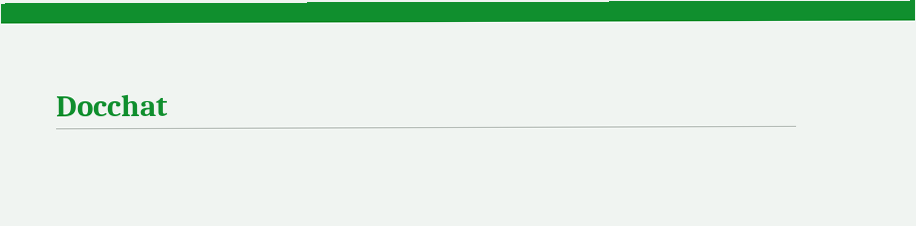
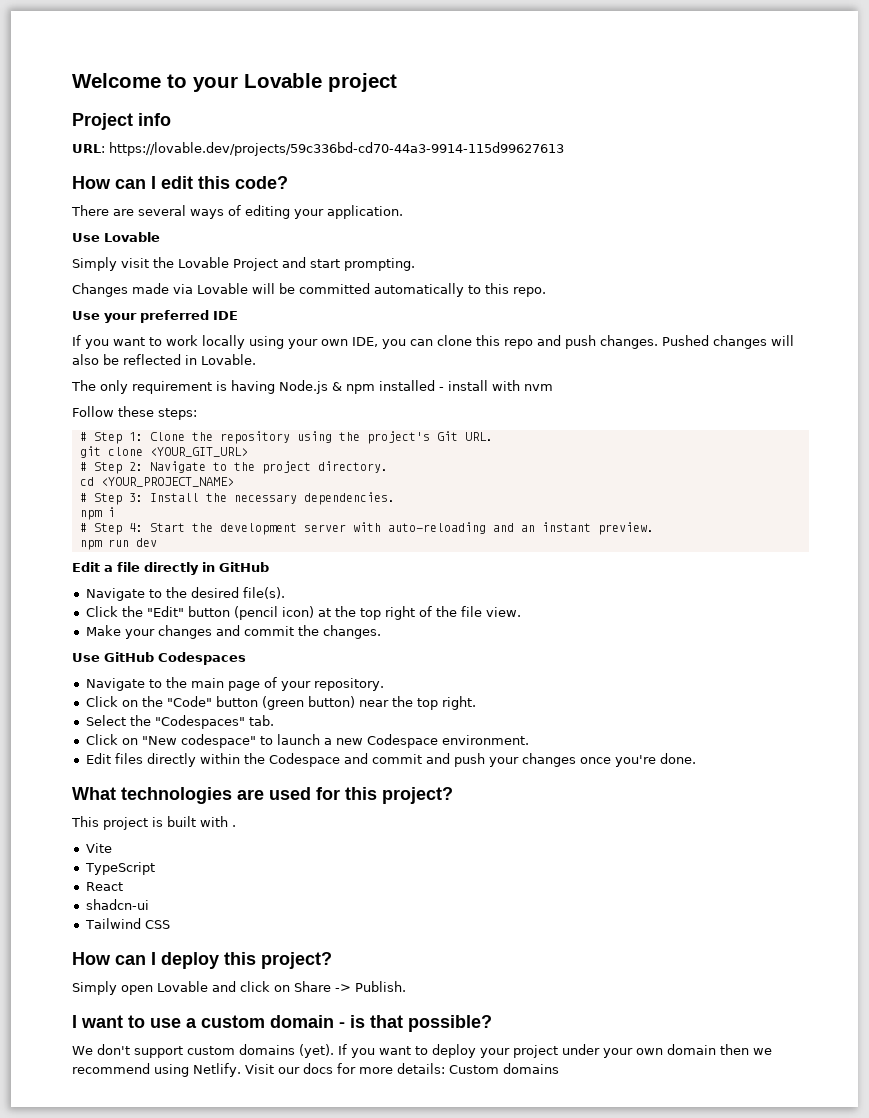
- Docchat
+ Welcome to your Lovable project
+ Project info
+ URL: https://lovable.dev/projects/59c336bd-cd70-44a3-9914-115d99627613
+ How can I edit this code?
+ There are several ways of editing your application.
+ Use Lovable
+ Simply visit the Lovable Project and start prompting.
+ Changes made via Lovable will be committed automatically to this repo.
+ Use your preferred IDE
+ If you want to work locally using your own IDE, you can clone this repo and push changes. Pushed changes will also be reflected in Lovable.
+ The only requirement is having Node.js & npm installed - install with nvm
+ Follow these steps:
+ # Step 1: Clone the repository using the project's Git URL.
+ git clone <YOUR_GIT_URL>
+ # Step 2: Navigate to the project directory.
+ cd <YOUR_PROJECT_NAME>
+ # Step 3: Install the necessary dependencies.
+ npm i
+ # Step 4: Start the development server with auto-reloading and an instant preview.
+ npm run dev
+ Edit a file directly in GitHub
+ Navigate to the desired file(s).
+ Click the "Edit" button (pencil icon) at the top right of the file view.
+ Make your changes and commit the changes.
+ Use GitHub Codespaces
+ Navigate to the main page of your repository.
+ Click on the "Code" button (green button) near the top right.
+ Select the "Codespaces" tab.
+ Click on "New codespace" to launch a new Codespace environment.
+ Edit files directly within the Codespace and commit and push your changes once you're done.
+ What technologies are used for this project?
+ This project is built with .
+ Vite
+ TypeScript
+ React
+ shadcn-ui
+ Tailwind CSS
+ How can I deploy this project?
+ Simply open Lovable and click on Share -> Publish.
+ I want to use a custom domain - is that possible?
+ We don't support custom domains (yet). If you want to deploy your project under your own domain then we recommend using Netlify. Visit our docs for more details: Custom domains

